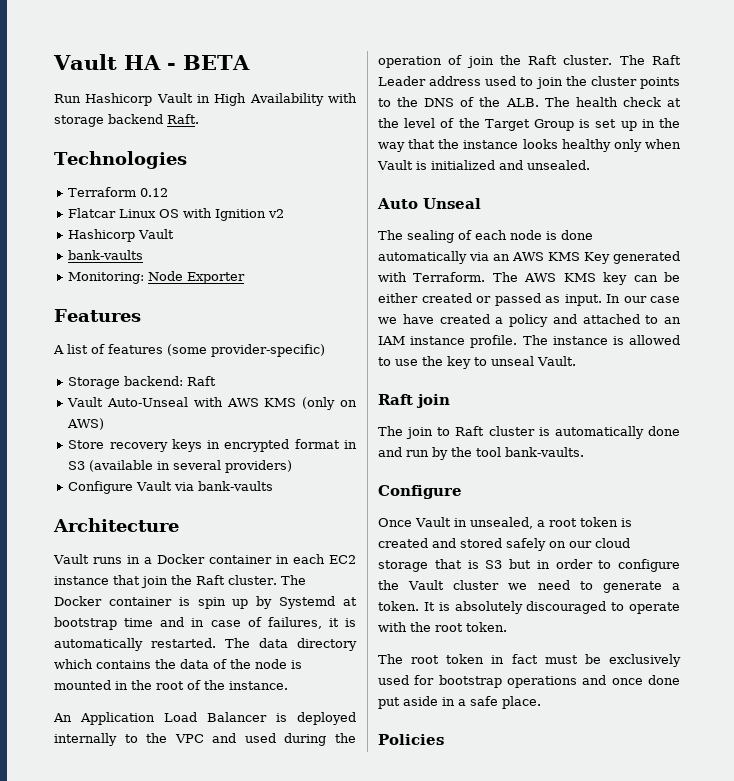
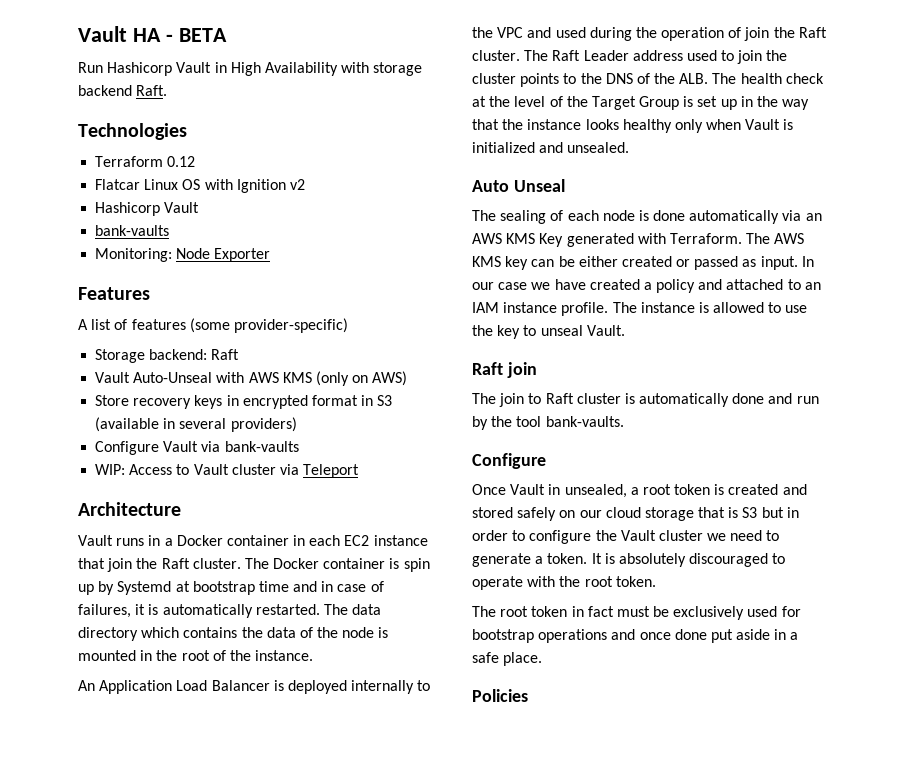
+ WIP: Access to Vault cluster via Teleport

